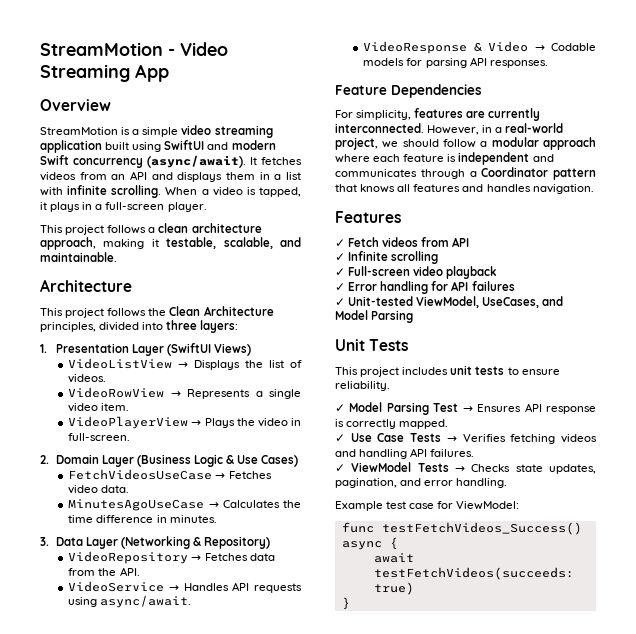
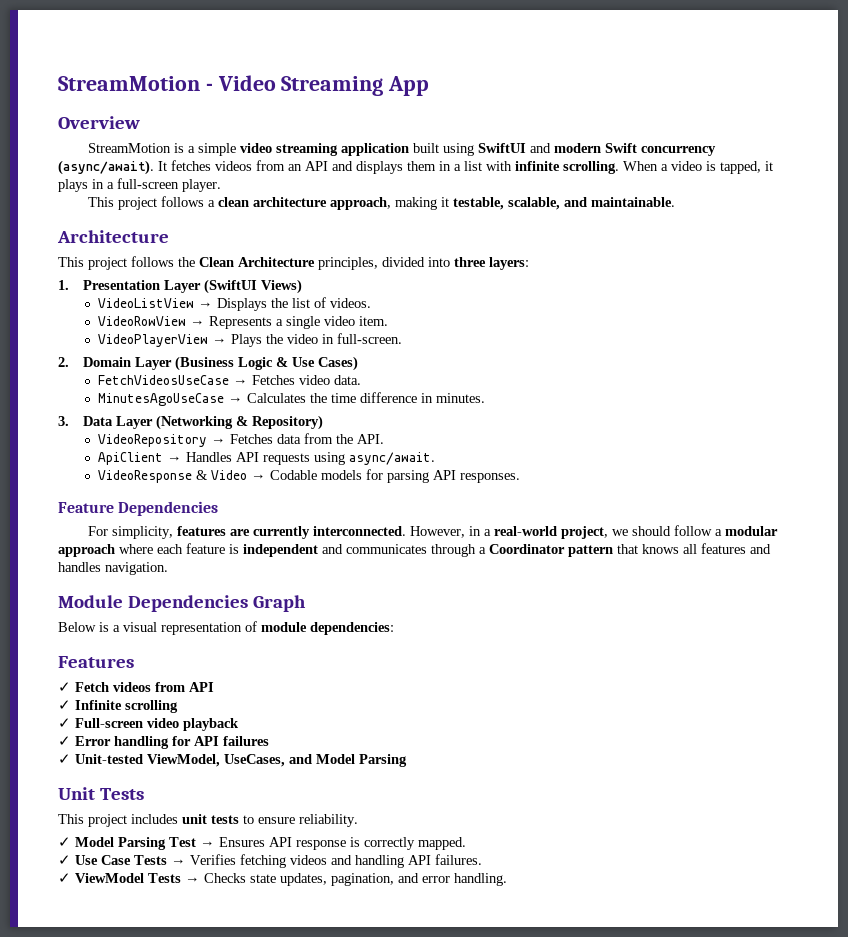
- VideoService → Handles API requests using async/await.
+ ApiClient → Handles API requests using async/await.
+ Module Dependencies Graph
+ Below is a visual representation of module dependencies:
- Example test case for ViewModel:
- func testFetchVideos_Success() async {
- await testFetchVideos(succeeds: true)
- }

